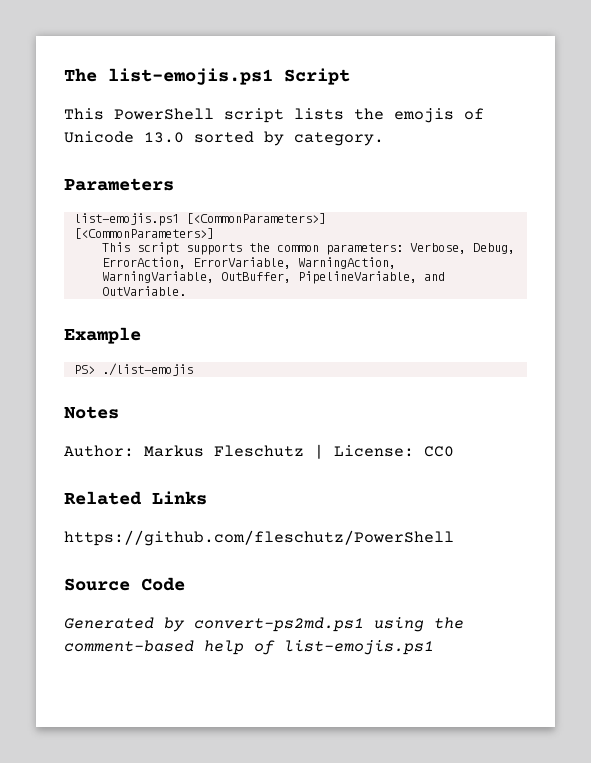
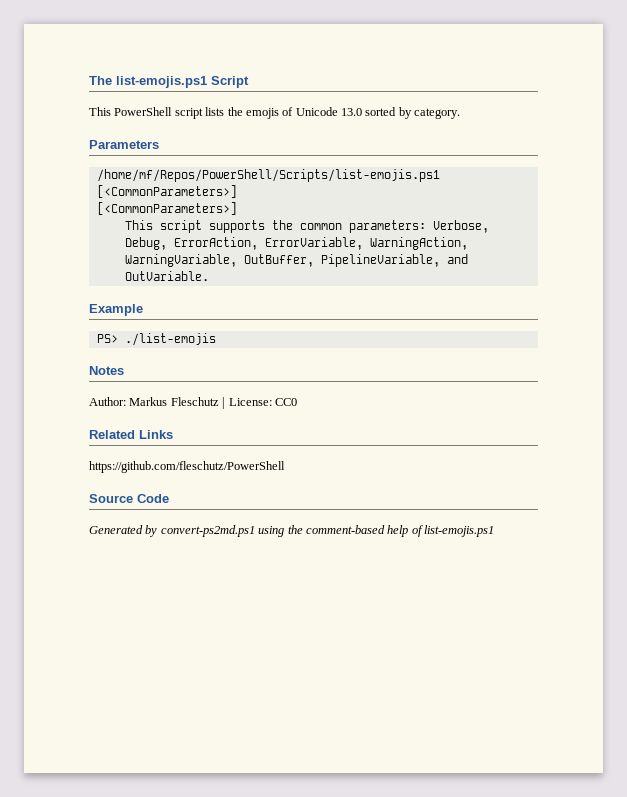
- list-emojis.ps1 [<CommonParameters>]
+ /home/mf/Repos/PowerShell/Scripts/list-emojis.ps1 [<CommonParameters>]

